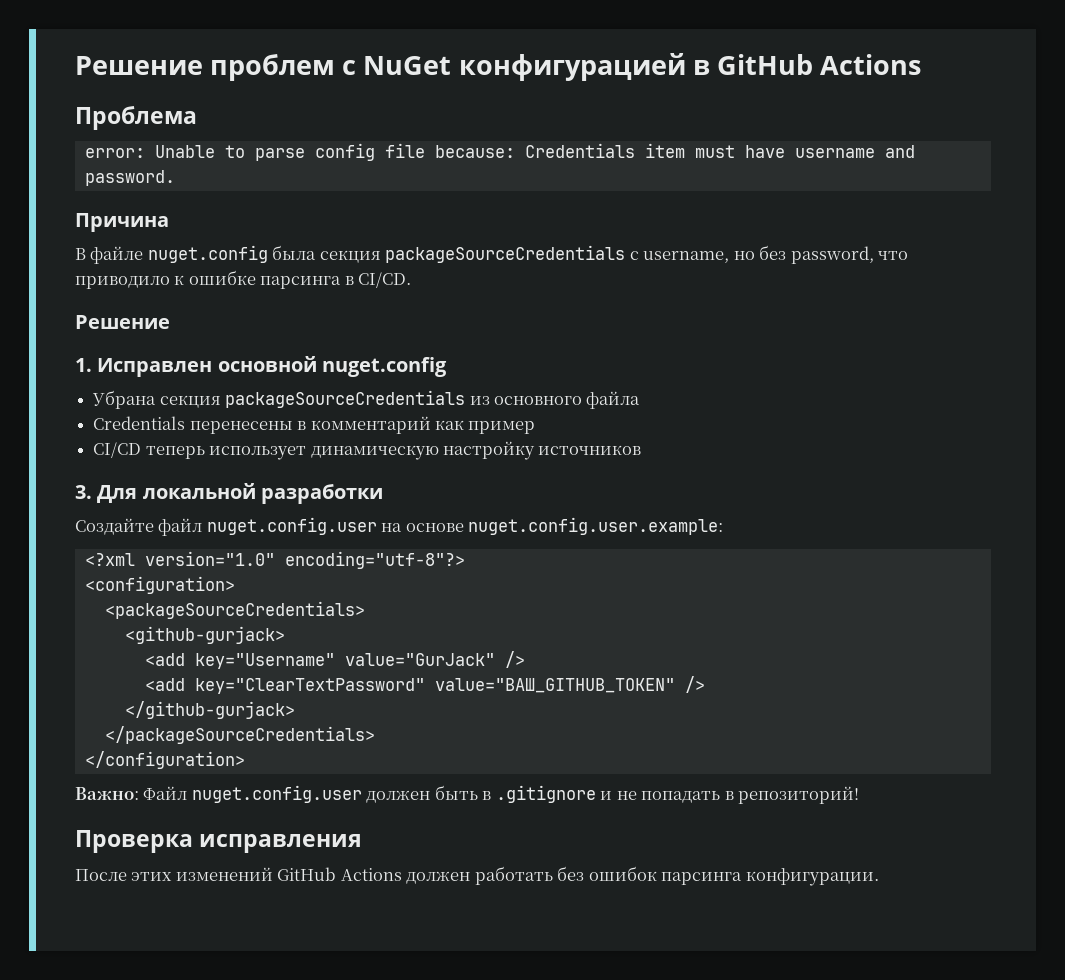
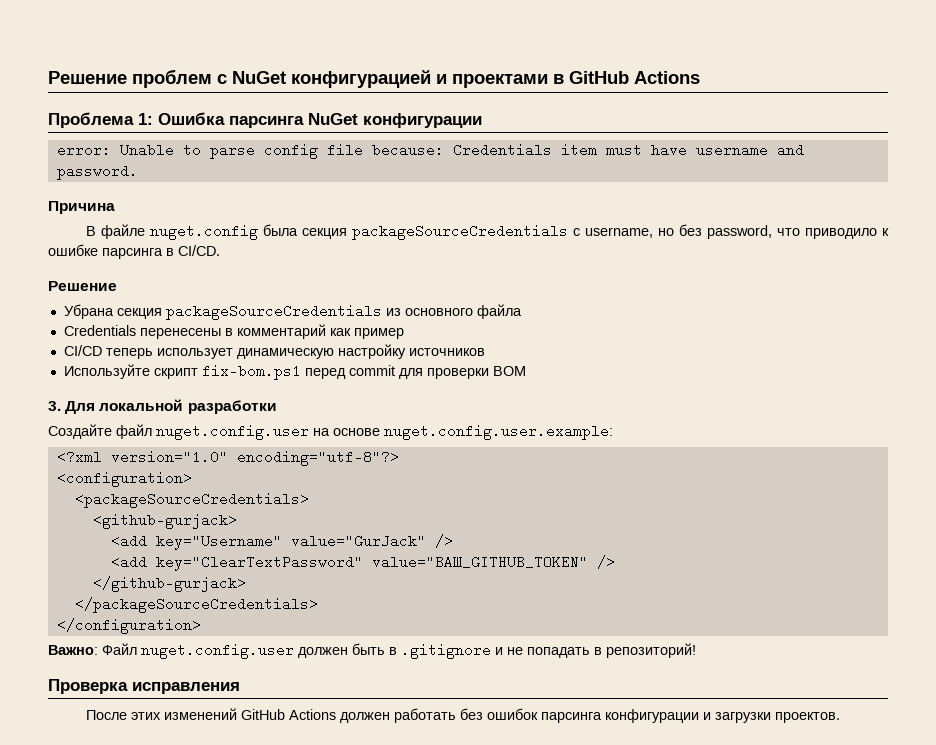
- Решение проблем с NuGet конфигурацией в GitHub Actions
+ Решение проблем с NuGet конфигурацией и проектами в GitHub Actions
- Проблема
+ Проблема 1: Ошибка парсинга NuGet конфигурации
- 1. Исправлен основной nuget.config
+ Используйте скрипт fix-bom.ps1 перед commit для проверки BOM
- После этих изменений GitHub Actions должен работать без ошибок парсинга конфигурации.
+ После этих изменений GitHub Actions должен работать без ошибок парсинга конфигурации и загрузки проектов.

